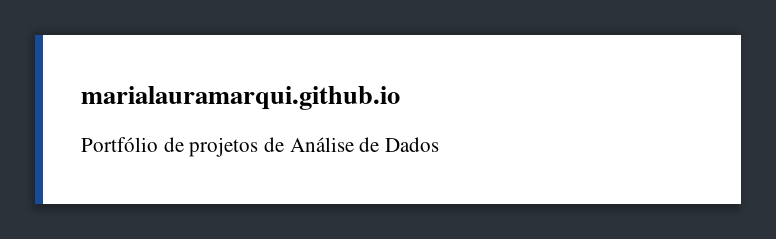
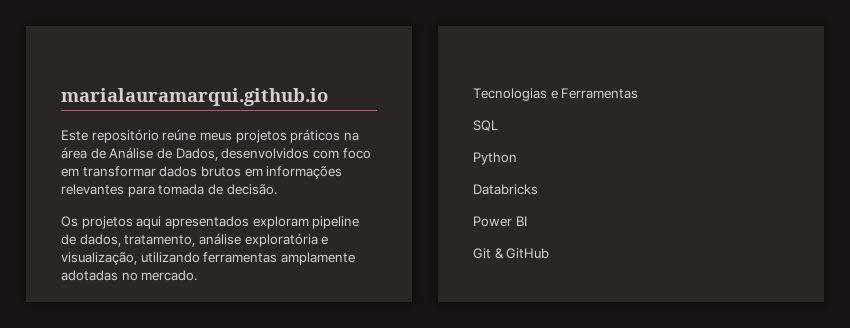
- Portfólio de projetos de Análise de Dados
+ Este repositório reúne meus projetos práticos na área de Análise de Dados, desenvolvidos com foco em transformar dados brutos em informações relevantes para tomada de decisão.
+ Os projetos aqui apresentados exploram pipeline de dados, tratamento, análise exploratória e visualização, utilizando ferramentas amplamente adotadas no mercado.
+ Tecnologias e Ferramentas
+ SQL
+ Python
+ Databricks
+ Power BI
+ Git & GitHub

